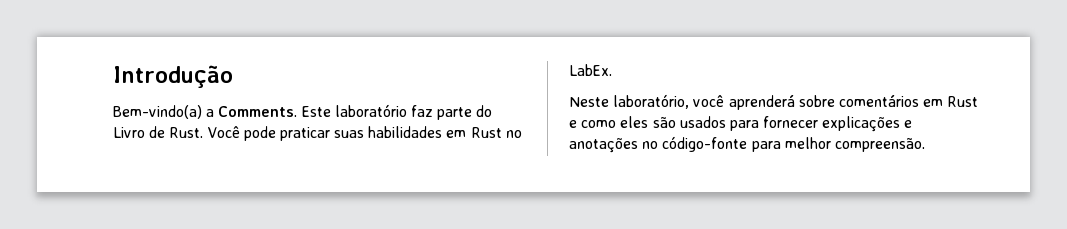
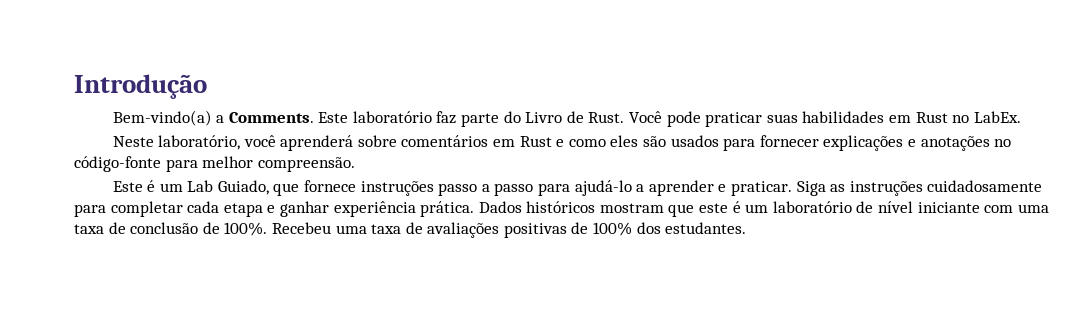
+ Este é um Lab Guiado, que fornece instruções passo a passo para ajudá-lo a aprender e praticar. Siga as instruções cuidadosamente para completar cada etapa e ganhar experiência prática. Dados históricos mostram que este é um laboratório de nível iniciante com uma taxa de conclusão de 100%. Recebeu uma taxa de avaliações positivas de 100% dos estudantes.

